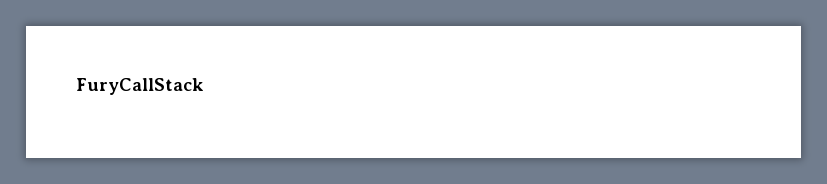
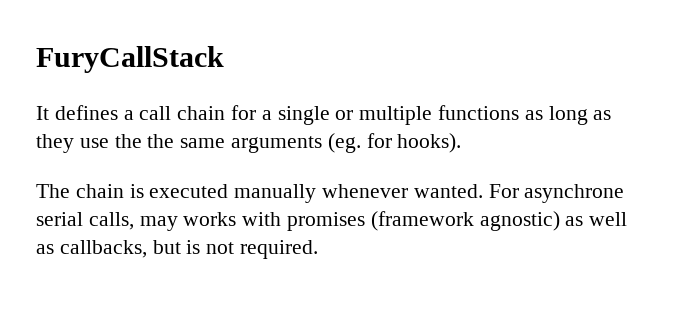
+ It defines a call chain for a single or multiple functions as long as they use the the same arguments (eg. for hooks).
+ The chain is executed manually whenever wanted. For asynchrone serial calls, may works with promises (framework agnostic) as well as callbacks, but is not required.

